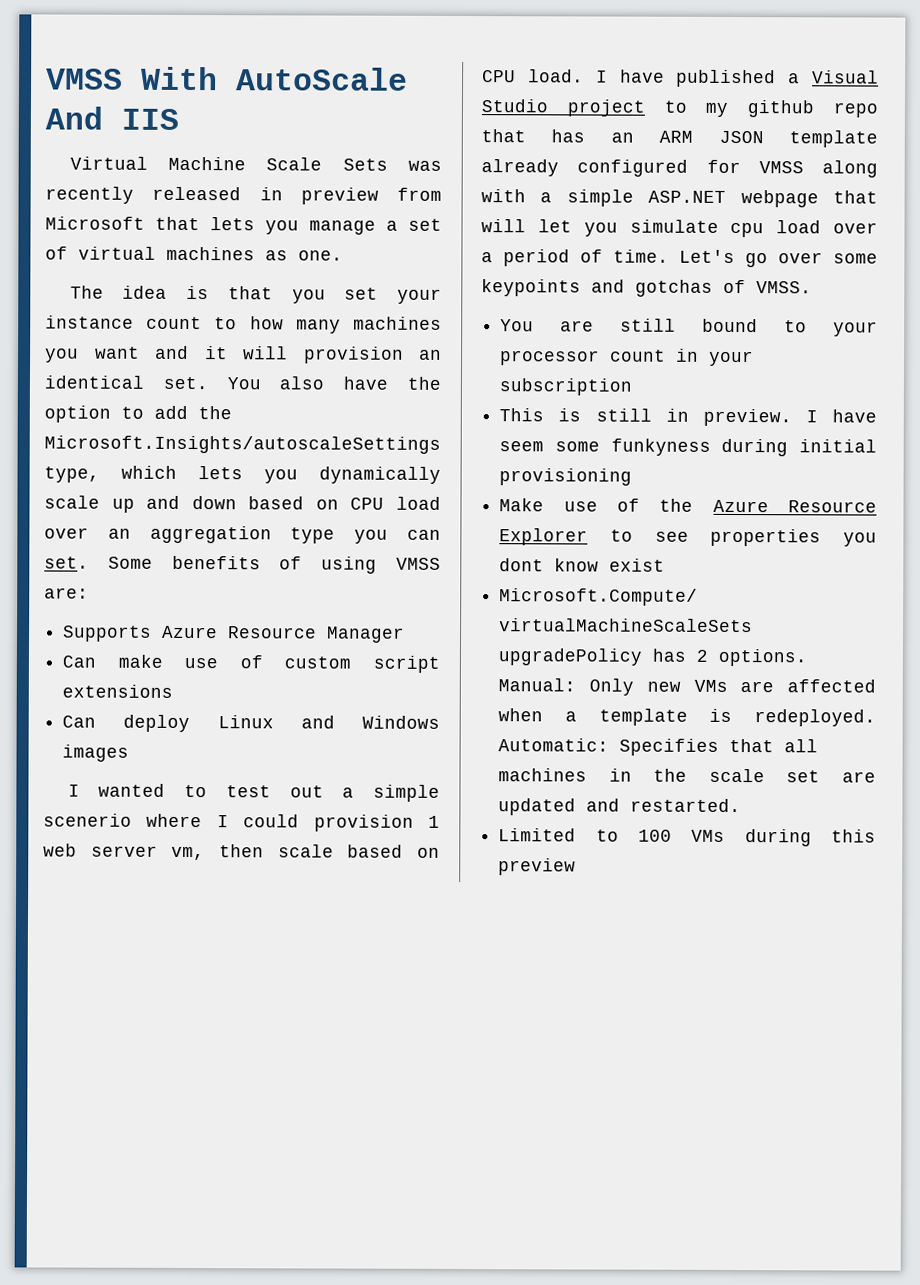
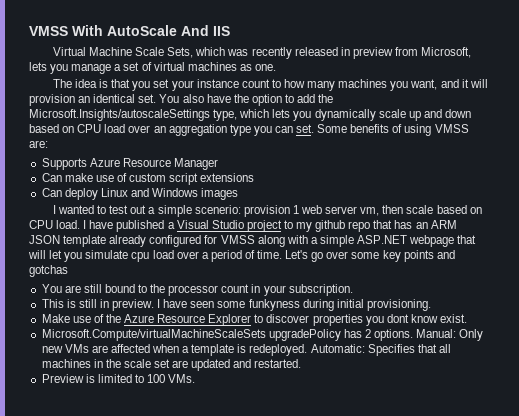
- Virtual Machine Scale Sets was recently released in preview from Microsoft that lets you manage a set of virtual machines as one.
+ Virtual Machine Scale Sets, which was recently released in preview from Microsoft, lets you manage a set of virtual machines as one.
- The idea is that you set your instance count to how many machines you want and it will provision an identical set.
+ The idea is that you set your instance count to how many machines you want, and it will provision an identical set.
- I wanted to test out a simple scenerio where I could provision 1 web server vm, then scale based on CPU load.
+ I wanted to test out a simple scenerio: provision 1 web server vm, then scale based on CPU load.
- Let's go over some keypoints and gotchas of VMSS.
+ Let's go over some key points and gotchas
- You are still bound to your processor count in your subscription
+ You are still bound to the processor count in your subscription.
- I have seem some funkyness during initial provisioning
+ I have seen some funkyness during initial provisioning.
- Make use of the Azure Resource Explorer to see properties you dont know exist
+ Make use of the Azure Resource Explorer to discover properties you dont know exist.
- Limited to 100 VMs during this preview
+ Preview is limited to 100 VMs.

